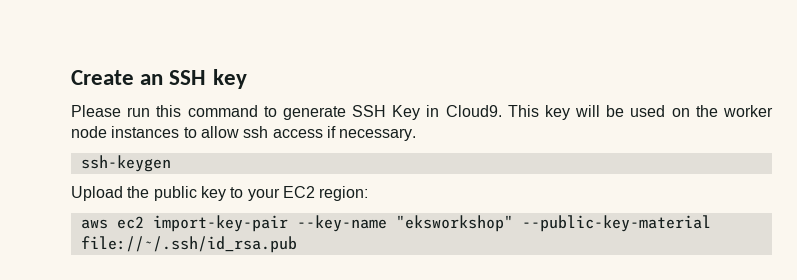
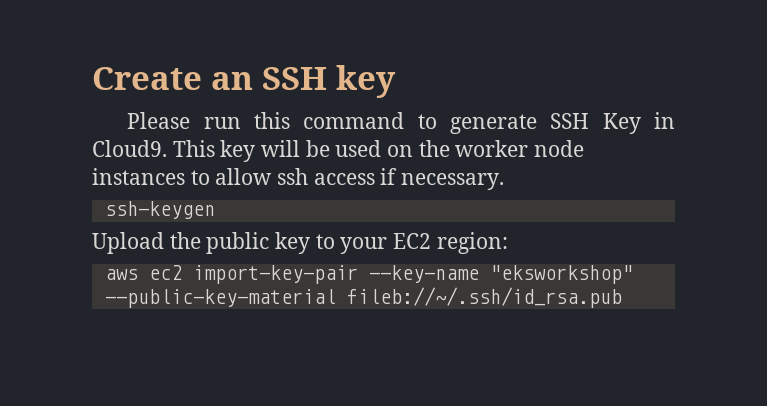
- aws ec2 import-key-pair --key-name "eksworkshop" --public-key-material file://~/.ssh/id_rsa.pub
+ aws ec2 import-key-pair --key-name "eksworkshop" --public-key-material fileb://~/.ssh/id_rsa.pub

